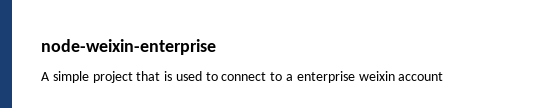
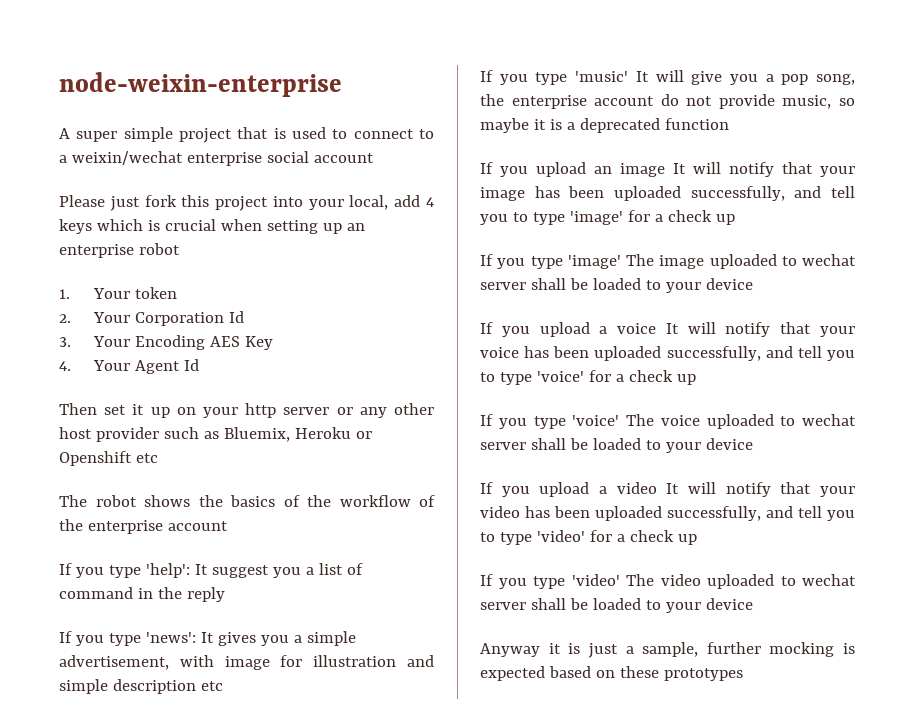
- A simple project that is used to connect to a enterprise weixin account
+ A super simple project that is used to connect to a weixin/wechat enterprise social account
+ Please just fork this project into your local, add 4 keys which is crucial when setting up an enterprise robot
+ 1. Your token
+ 2. Your Corporation Id
+ 3. Your Encoding AES Key
+ 4. Your Agent Id
+ Then set it up on your http server or any other host provider such as Bluemix, Heroku or Openshift etc
+ The robot shows the basics of the workflow of the enterprise account
+ If you type 'help': It suggest you a list of command in the reply
+ If you type 'news': It gives you a simple advertisement, with image for illustration and simple description etc
+ If you type 'music' It will give you a pop song, the enterprise account do not provide music, so maybe it is a deprecated function
+ If you upload an image It will notify that your image has been uploaded successfully, and tell you to type 'image' for a check up
+ If you type 'image' The image uploaded to wechat server shall be loaded to your device
+ If you upload a voice It will notify that your voice has been uploaded successfully, and tell you to type 'voice' for a check up
+ If you type 'voice' The voice uploaded to wechat server shall be loaded to your device
+ If you upload a video It will notify that your video has been uploaded successfully, and tell you to type 'video' for a check up
+ If you type 'video' The video uploaded to wechat server shall be loaded to your device
+ Anyway it is just a sample, further mocking is expected based on these prototypes

